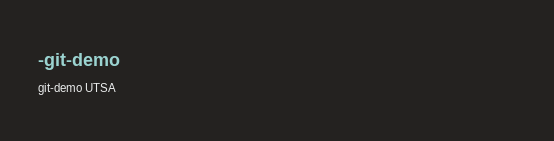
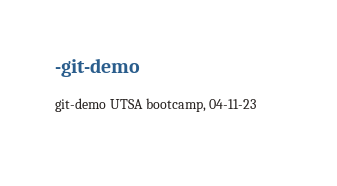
- git-demo UTSA
+ git-demo UTSA bootcamp, 04-11-23

